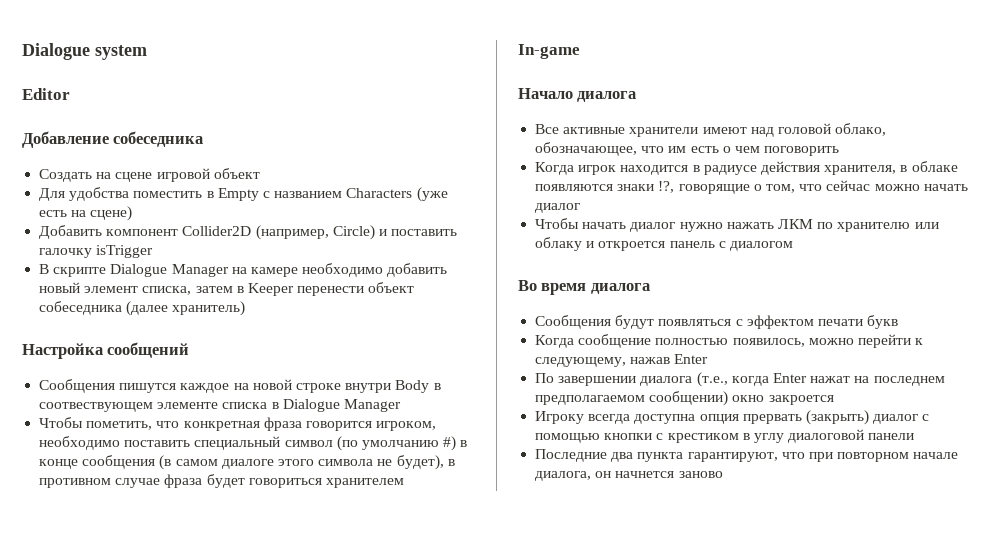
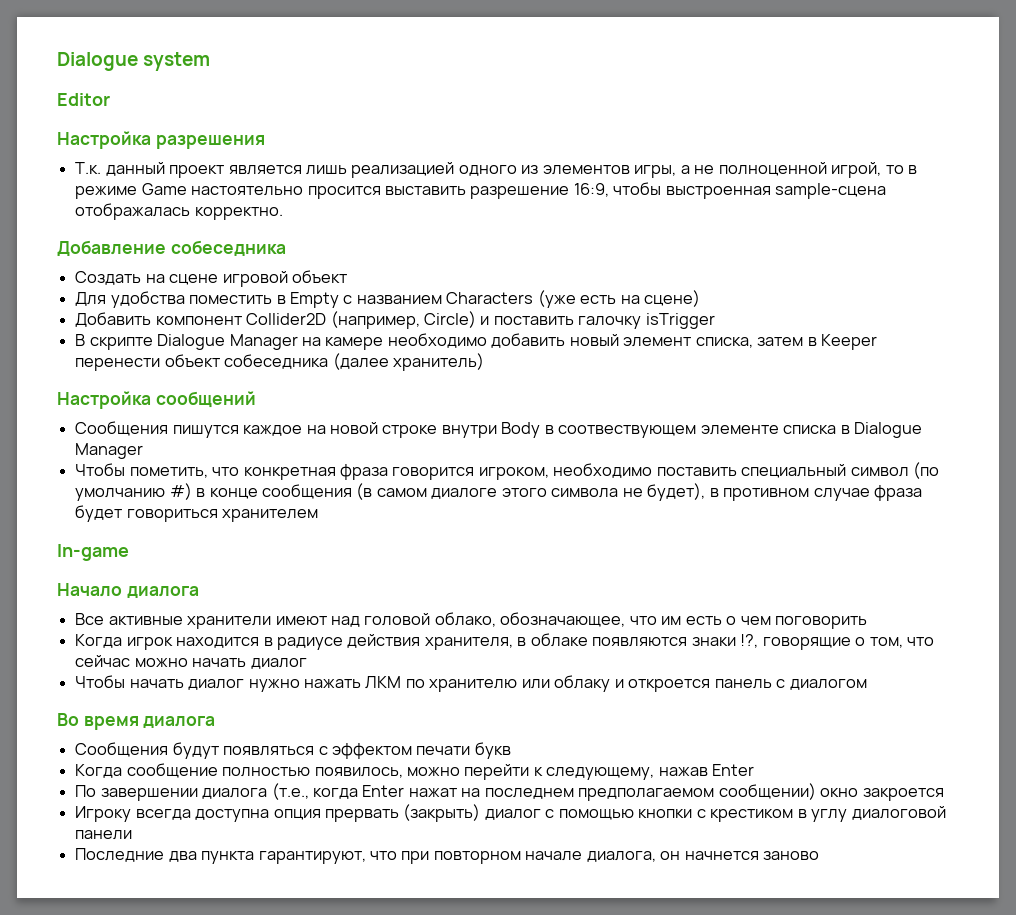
+ Настройка разрешения
+ Т.к. данный проект является лишь реализацией одного из элементов игры, а не полноценной игрой, то в режиме Game настоятельно просится выставить разрешение 16:9, чтобы выстроенная sample-сцена отображалась корректно.

